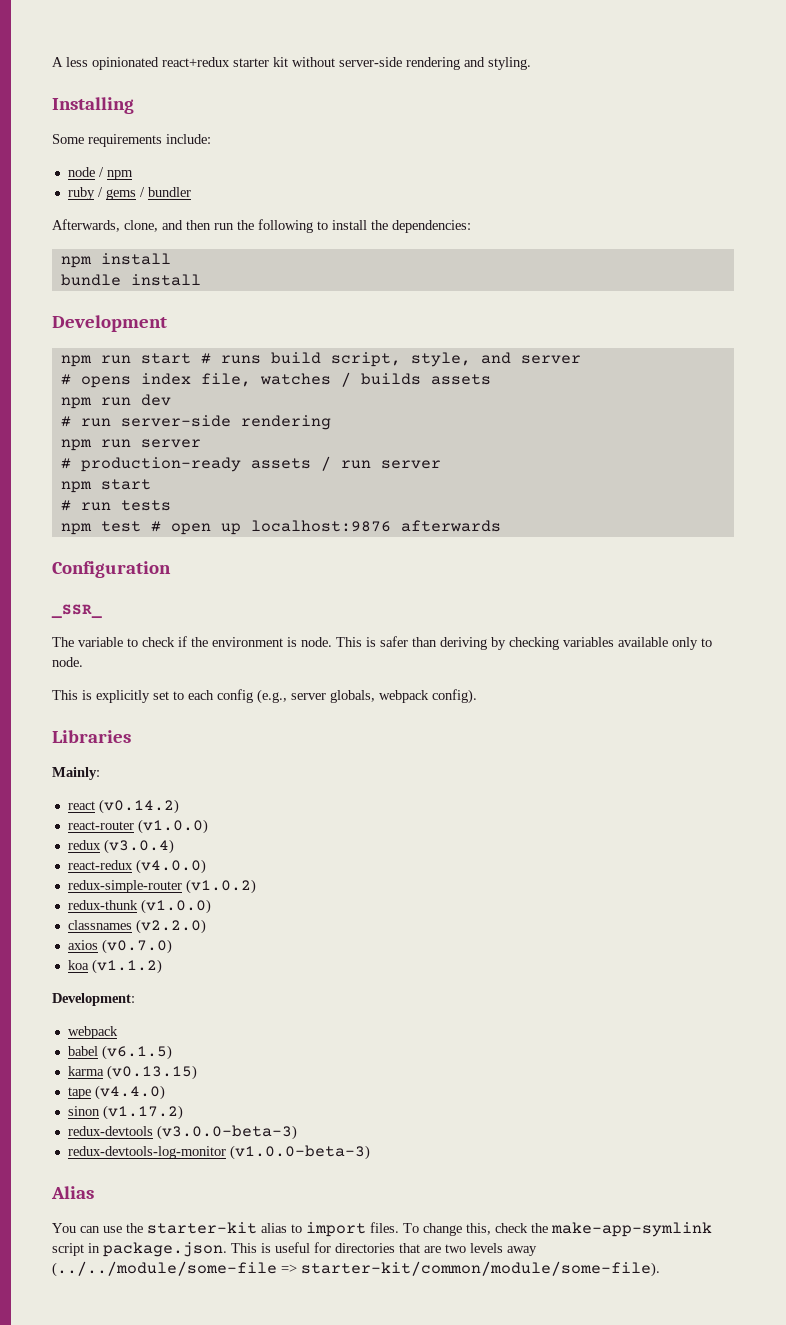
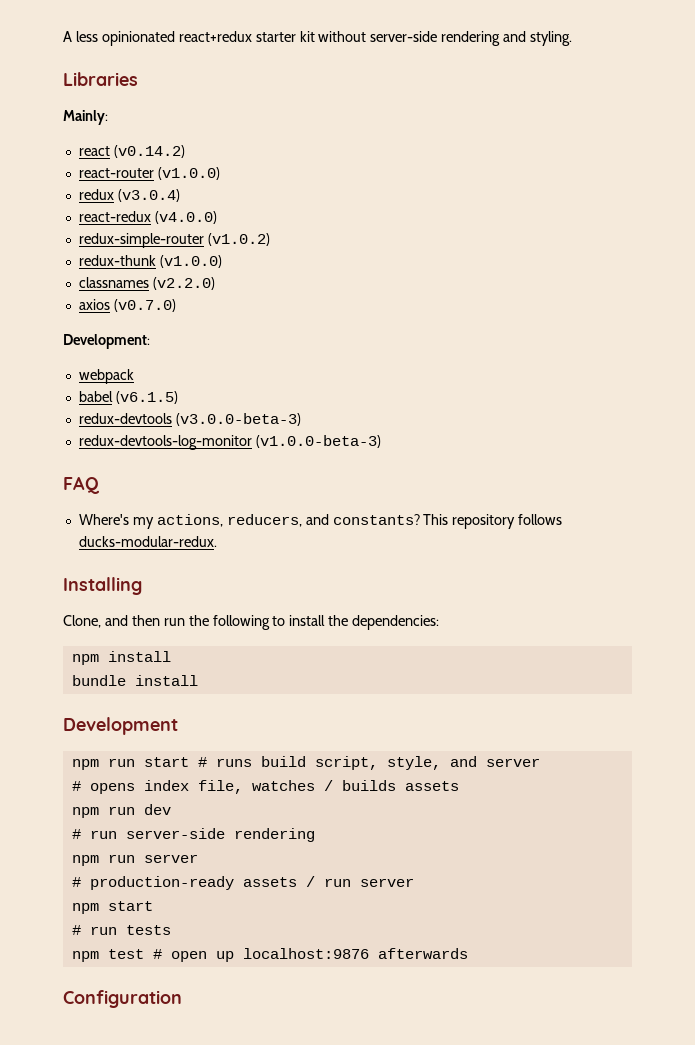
+ Libraries
+ Mainly:
+ react (v0.14.2)
+ react-router (v1.0.0)
+ redux (v3.0.4)
+ react-redux (v4.0.0)
+ redux-simple-router (v1.0.2)
+ redux-thunk (v1.0.0)
+ classnames (v2.2.0)
+ axios (v0.7.0)
+ Development:
+ webpack
+ babel (v6.1.5)
+ redux-devtools (v3.0.0-beta-3)
+ redux-devtools-log-monitor (v1.0.0-beta-3)
+ FAQ
+ Where's my actions, reducers, and constants? This repository follows ducks-modular-redux.
  Installing
- Some requirements include:
- node / npm
- ruby / gems / bundler
- Afterwards, clone, and then run the following to install the dependencies:
+ Clone, and then run the following to install the dependencies:
- _SSR_
- The variable to check if the environment is node. This is safer than deriving by checking variables available only to node.
- This is explicitly set to each config (e.g., server globals, webpack config).
- Libraries
- Mainly:
- react (v0.14.2)
- react-router (v1.0.0)
- redux (v3.0.4)
- react-redux (v4.0.0)
- redux-simple-router (v1.0.2)
- redux-thunk (v1.0.0)
- classnames (v2.2.0)
- axios (v0.7.0)
- koa (v1.1.2)
- Development:
- webpack
- babel (v6.1.5)
- karma (v0.13.15)
- tape (v4.4.0)
- sinon (v1.17.2)
- redux-devtools (v3.0.0-beta-3)
- redux-devtools-log-monitor (v1.0.0-beta-3)
- Alias
- You can use the starter-kit alias to import files. To change this, check the make-app-symlink script in package.json. This is useful for directories that are two levels away (../../module/some-file => starter-kit/common/module/some-file).

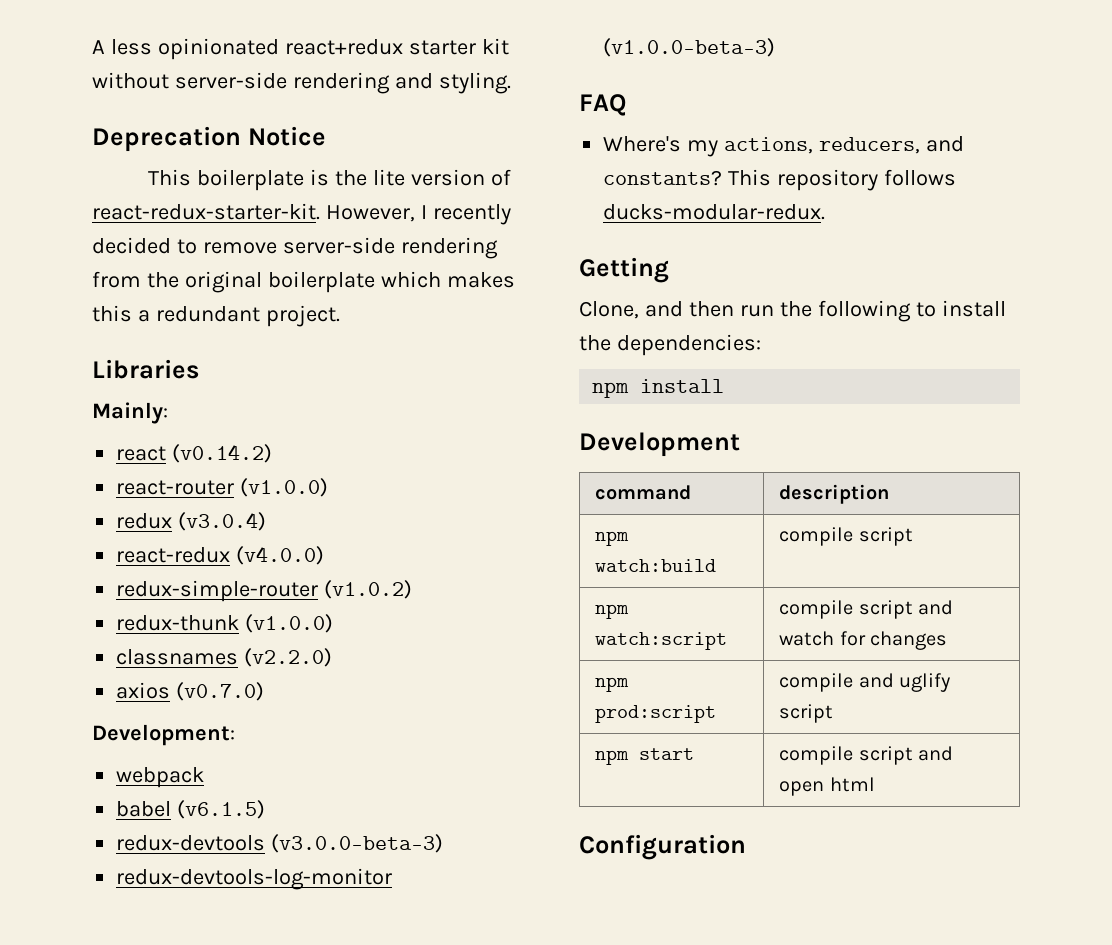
+ Deprecation Notice
+ This boilerplate is the lite version of react-redux-starter-kit. However, I recently decided to remove server-side rendering from the original boilerplate which makes this a redundant project.
- Installing
+ Getting
- bundle install
- npm run start # runs build script, style, and server
- # opens index file, watches / builds assets
- npm run dev
- # run server-side rendering
- npm run server
- # production-ready assets / run server
- npm start
- # run tests
- npm test # open up localhost:9876 afterwards
+ command | description
+ npm watch:build | compile script
+ npm watch:script | compile script and watch for changes
+ npm prod:script | compile and uglify script
+ npm start | compile script and open html

